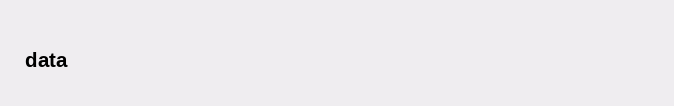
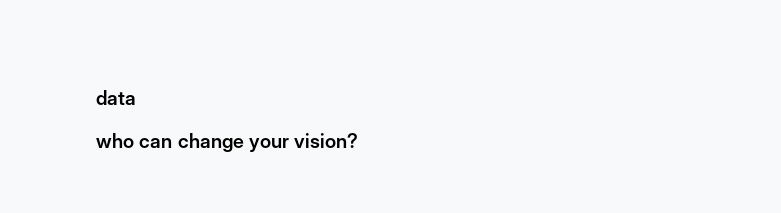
+ who can change your vision?

